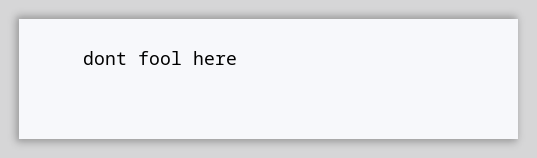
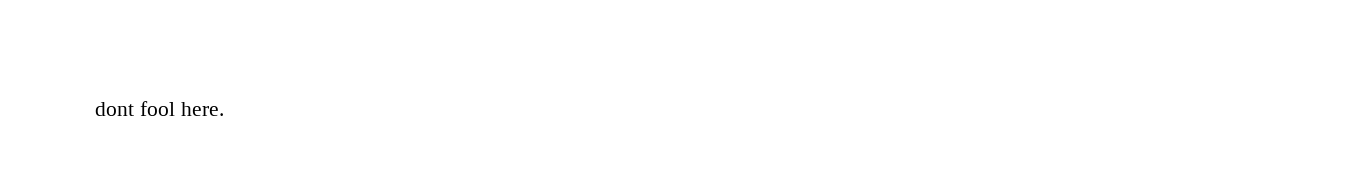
- dont fool here
+ dont fool here.

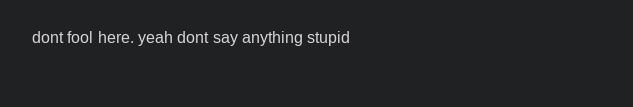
- dont fool here.
+ dont fool here. yeah dont say anything stupid

